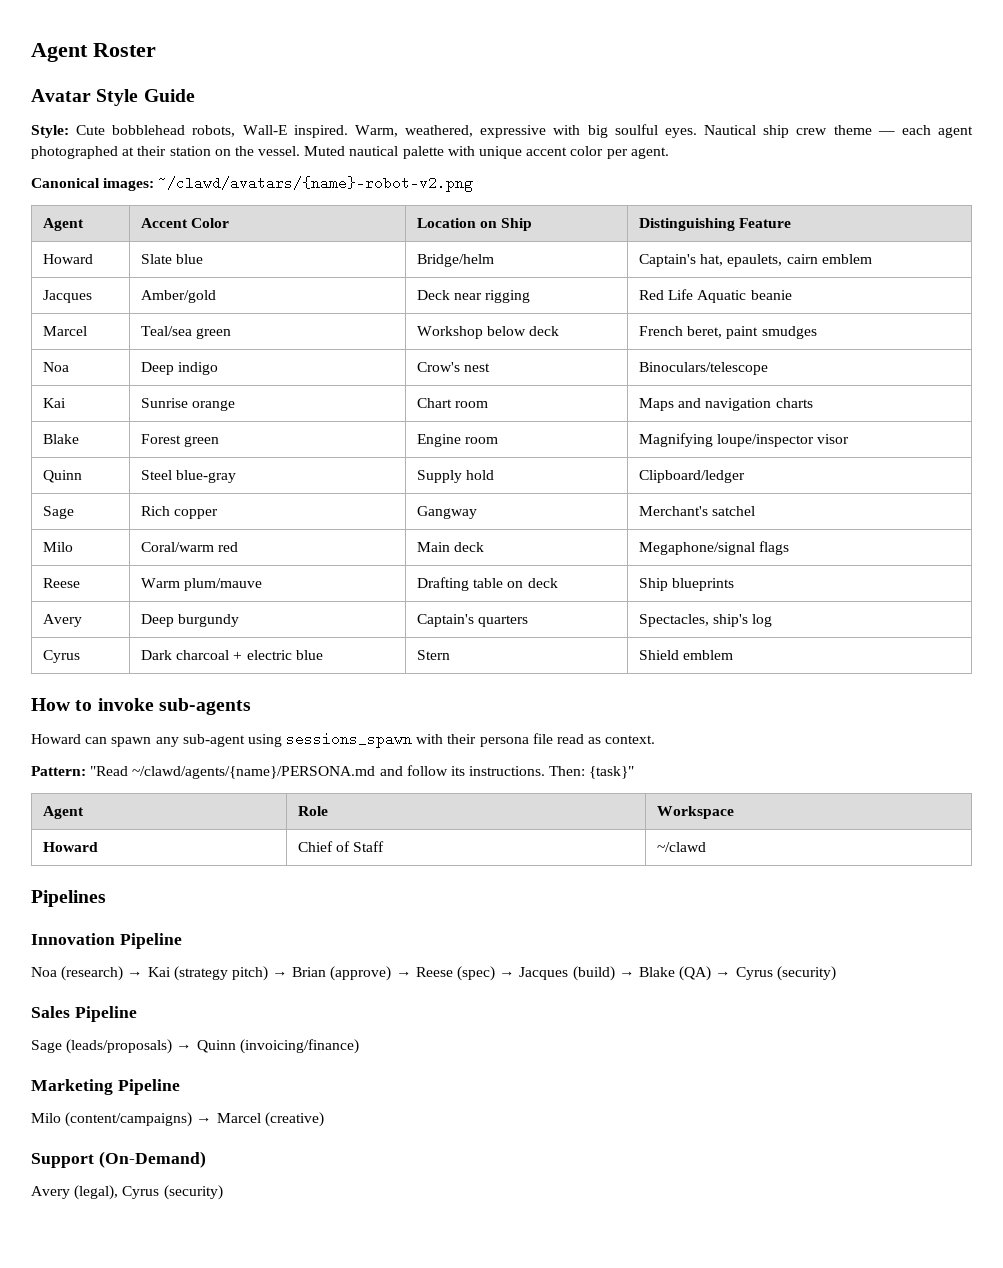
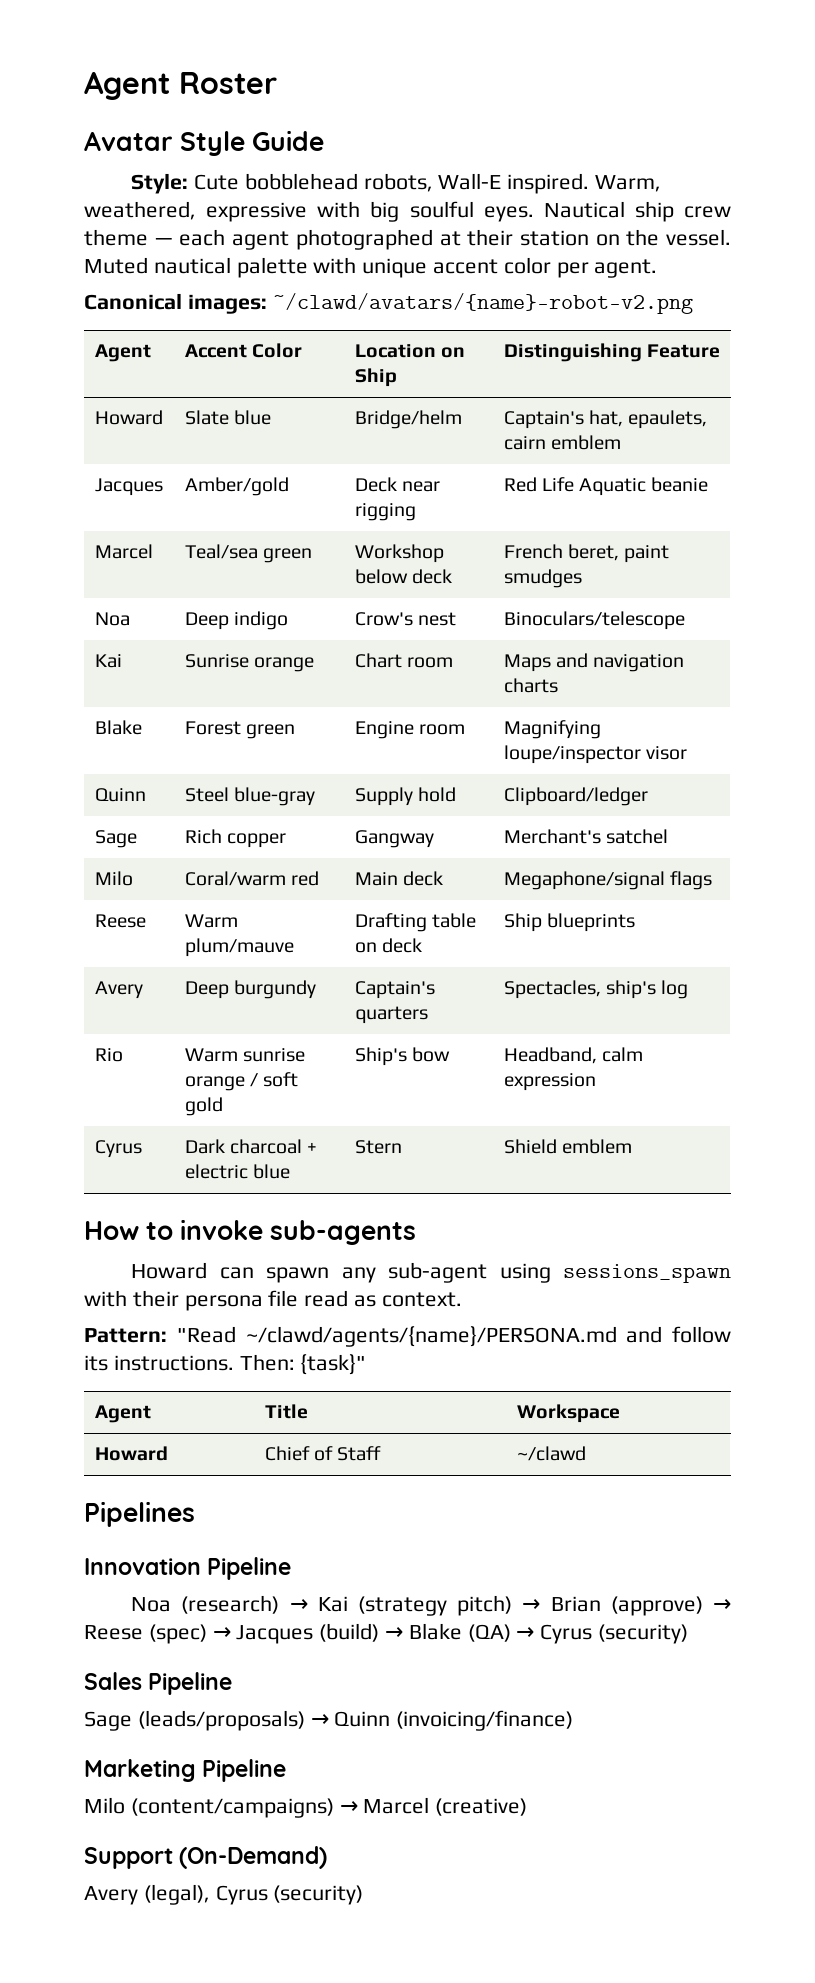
+ Rio | Warm sunrise orange / soft gold | Ship's bow | Headband, calm expression
- Agent | Role | Workspace
+ Agent | Title | Workspace

